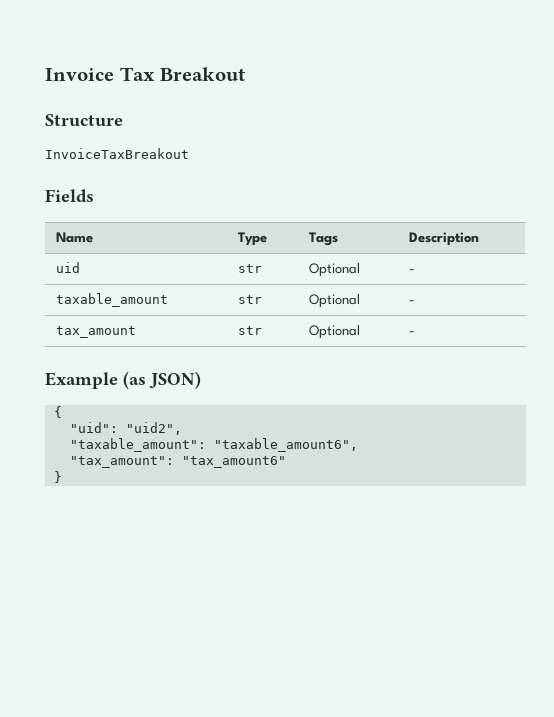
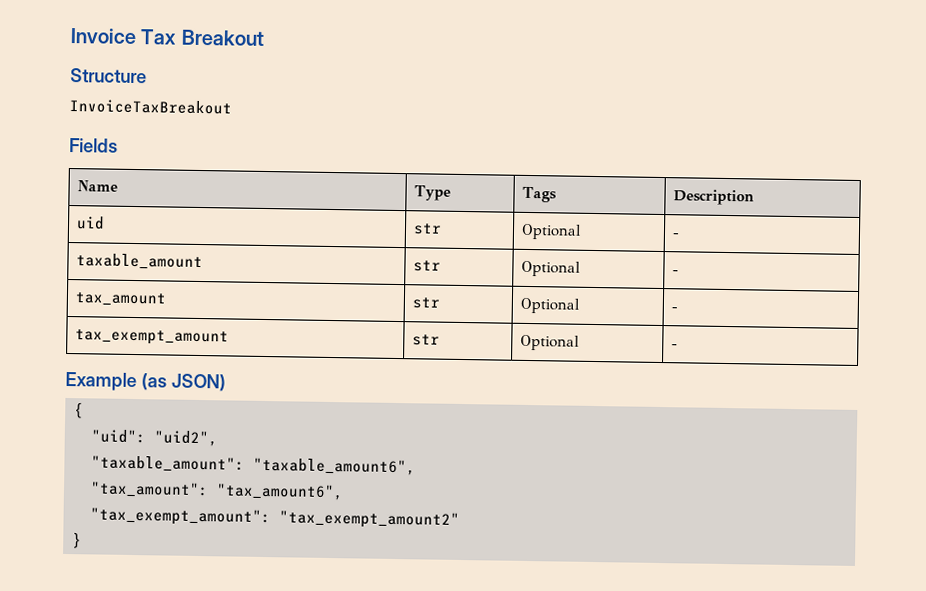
+ tax_exempt_amount | str | Optional | -
- "tax_amount": "tax_amount6"
+ "tax_amount": "tax_amount6",
+ "tax_exempt_amount": "tax_exempt_amount2"

